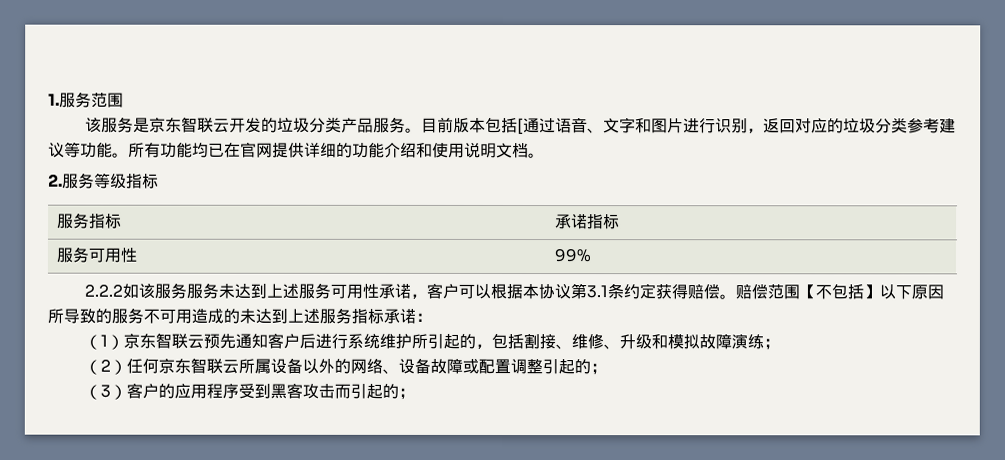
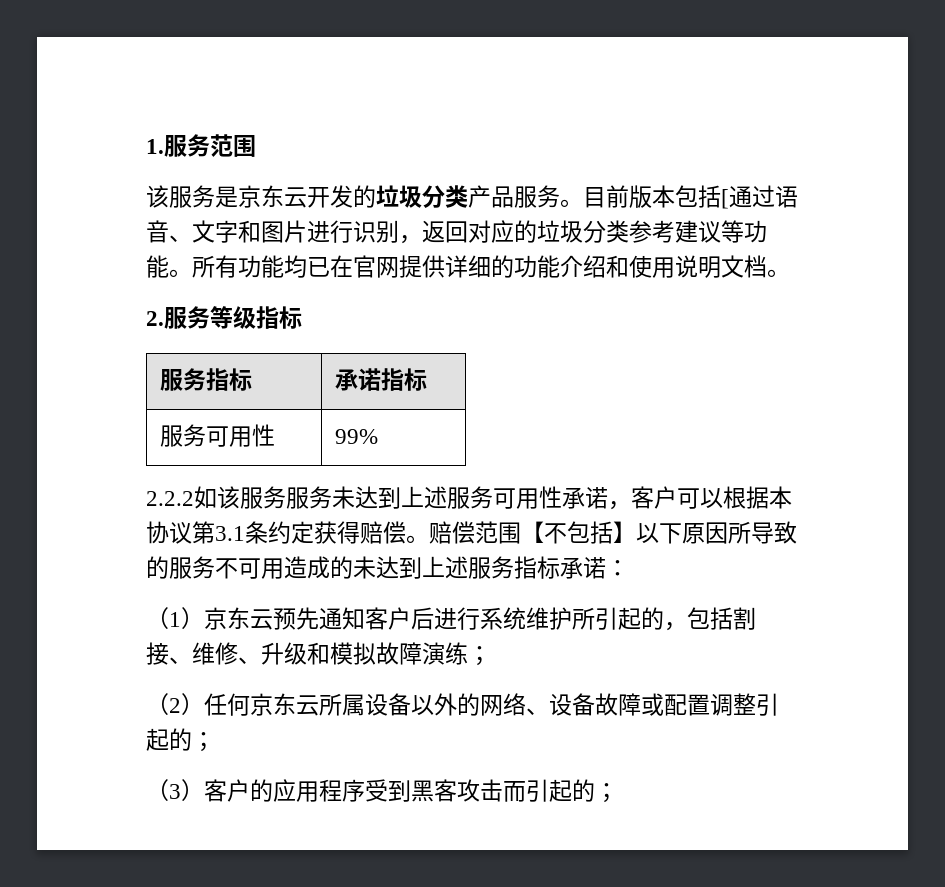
- 该服务是京东智联云开发的垃圾分类产品服务。
+ 该服务是京东云开发的垃圾分类产品服务。
- （1）京东智联云预先通知客户后进行系统维护所引起的，包括割接、维修、升级和模拟故障演练；
+ （1）京东云预先通知客户后进行系统维护所引起的，包括割接、维修、升级和模拟故障演练；
- （2）任何京东智联云所属设备以外的网络、设备故障或配置调整引起的；
+ （2）任何京东云所属设备以外的网络、设备故障或配置调整引起的；

